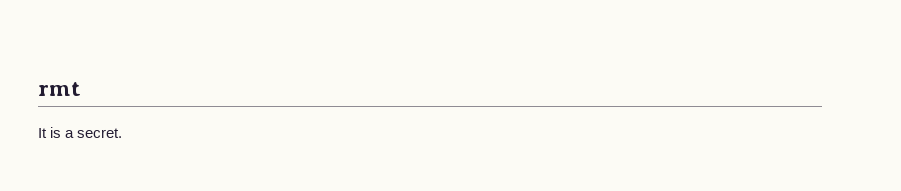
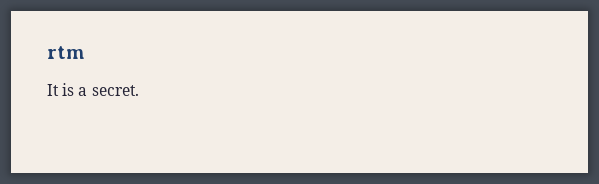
- rmt
+ rtm

